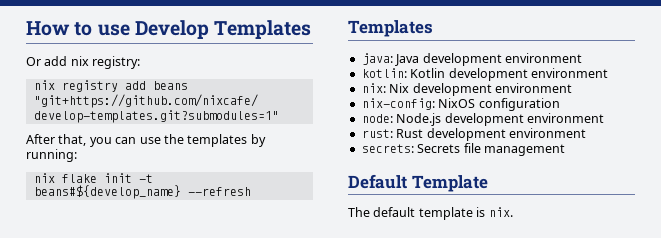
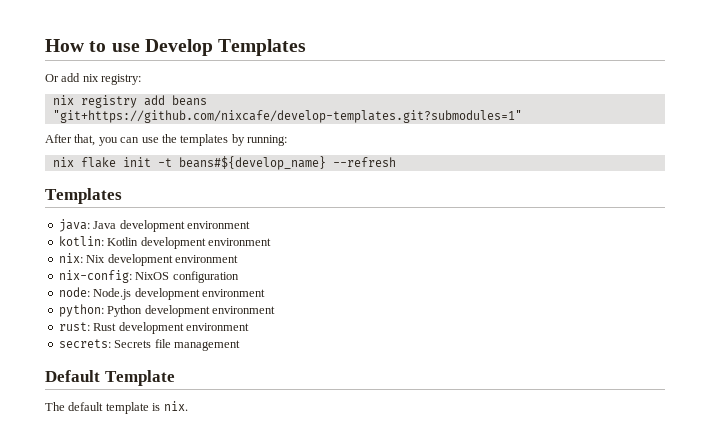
+ python: Python development environment

